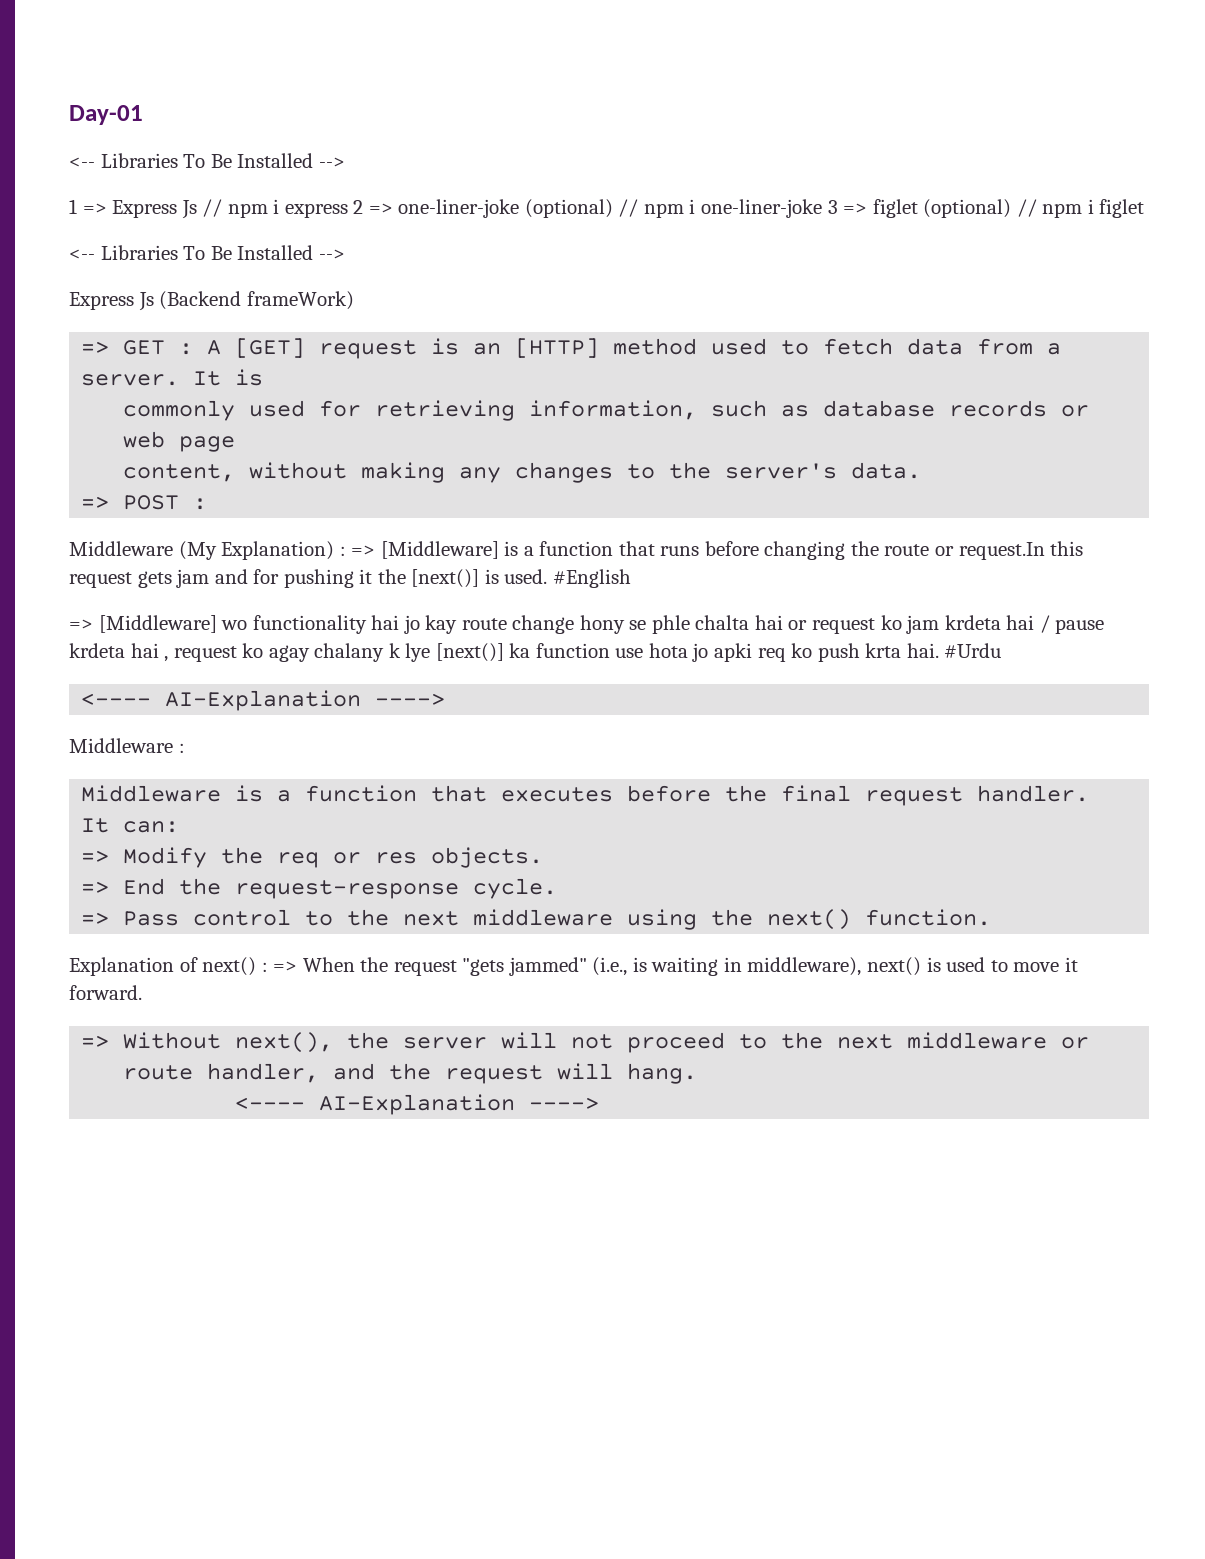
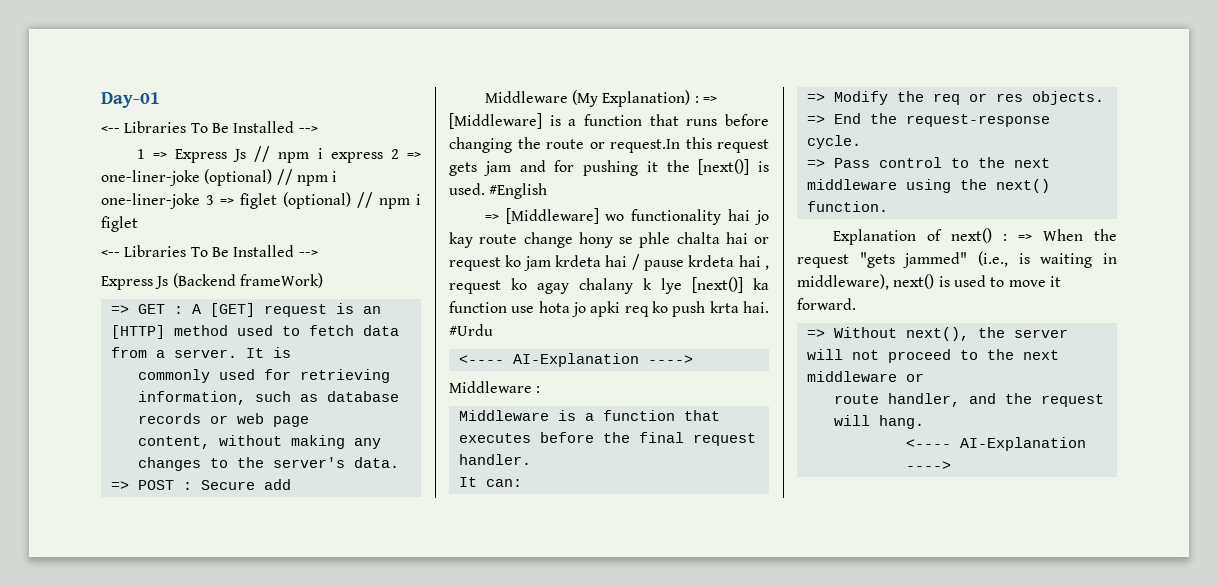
- => POST :
+ => POST : Secure add

